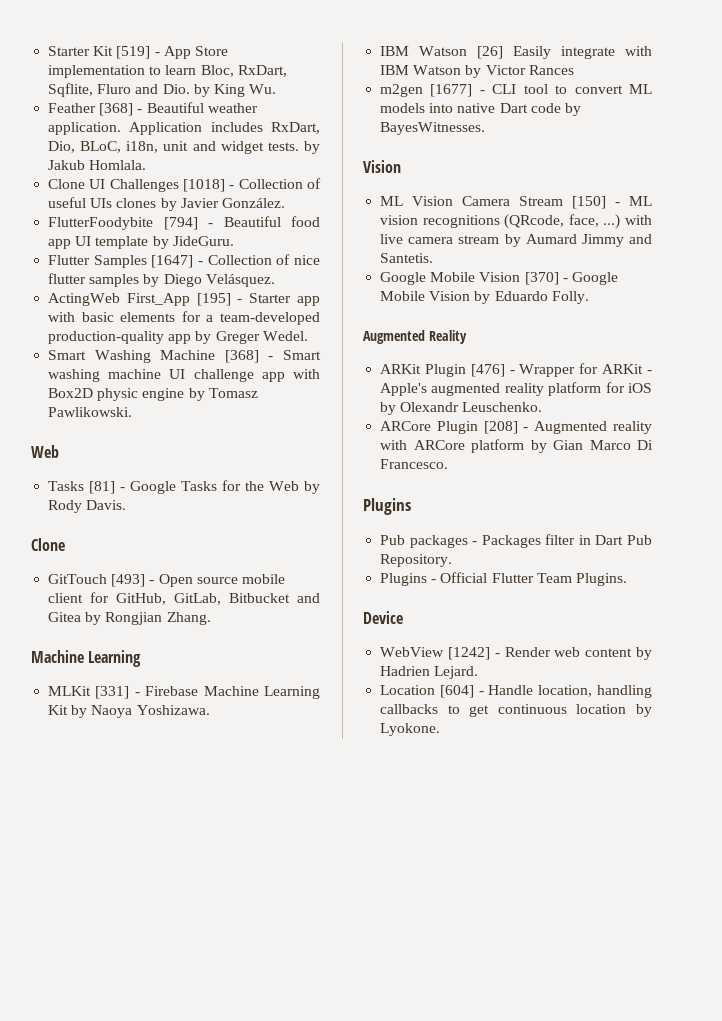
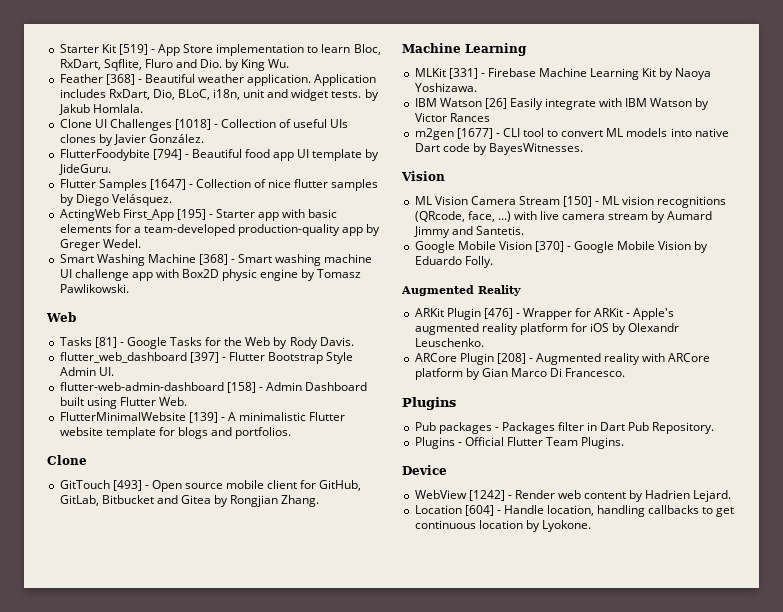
+ flutter_web_dashboard [397] - Flutter Bootstrap Style Admin UI.
+ flutter-web-admin-dashboard [158] - Admin Dashboard built using Flutter Web.
+ FlutterMinimalWebsite [139] - A minimalistic Flutter website template for blogs and portfolios.

